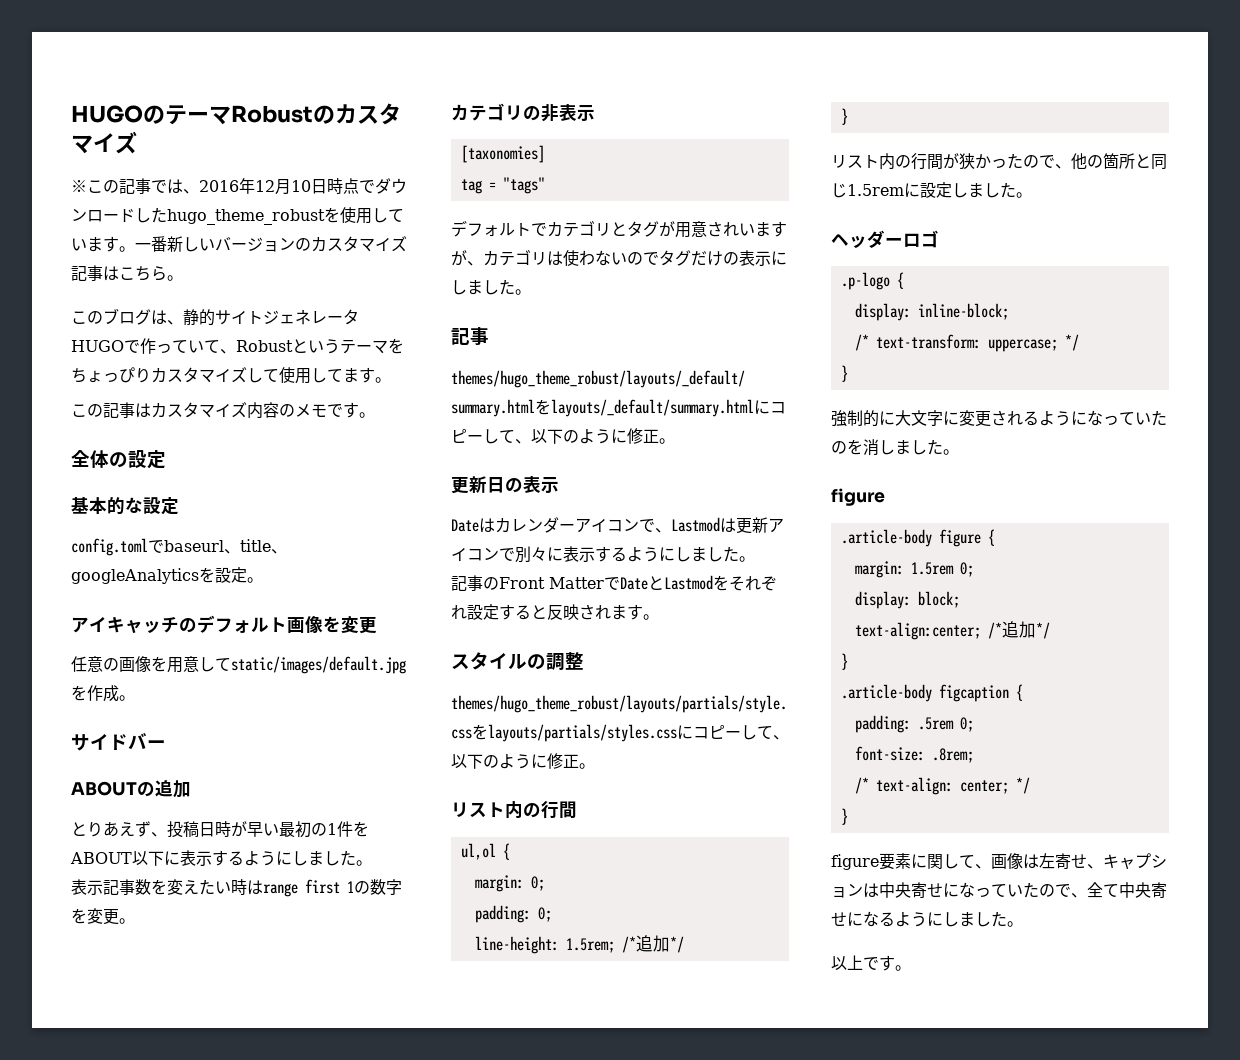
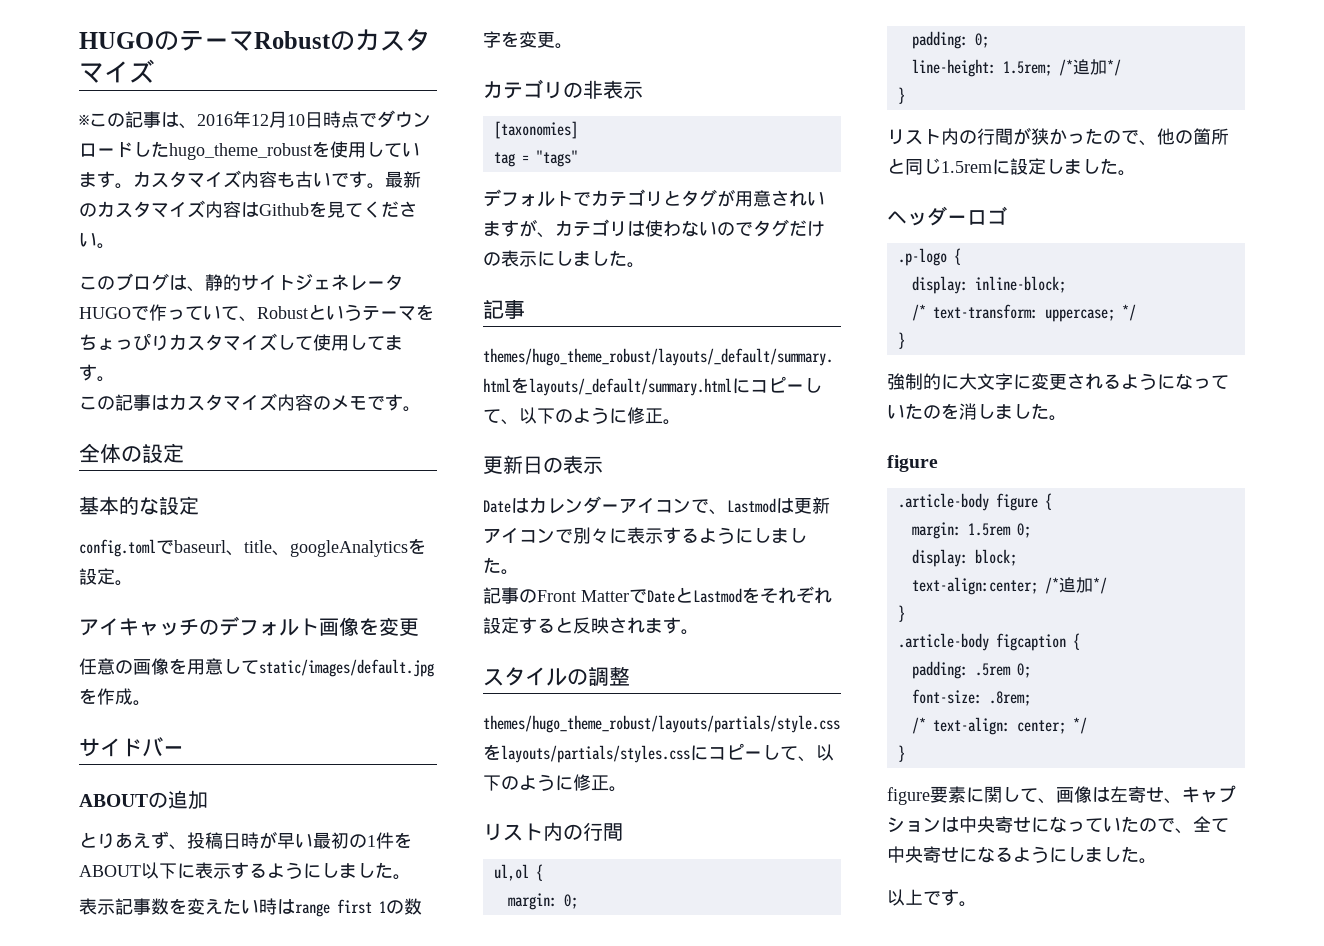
- ※この記事では、2016年12月10日時点でダウンロードしたhugo_theme_robustを使用しています。
+ ※この記事は、2016年12月10日時点でダウンロードしたhugo_theme_robustを使用しています。
- 一番新しいバージョンのカスタマイズ記事はこちら。
+ カスタマイズ内容も古いです。最新のカスタマイズ内容はGithubを見てください。

